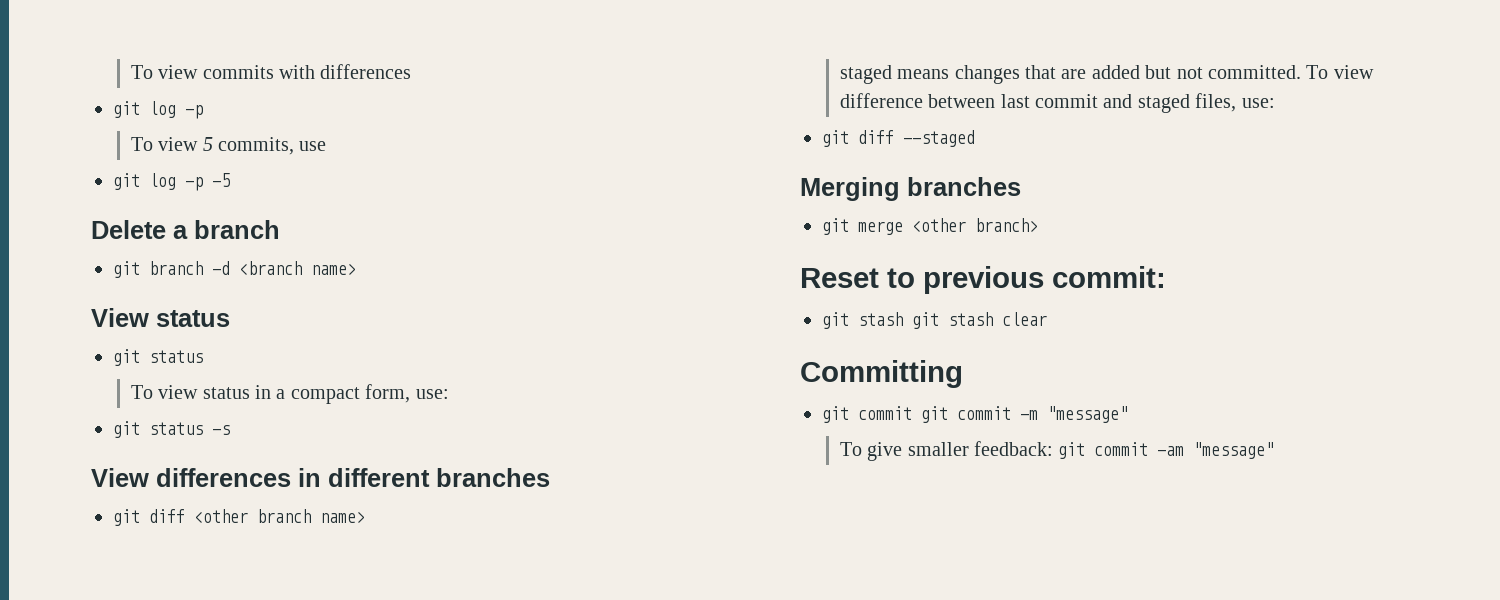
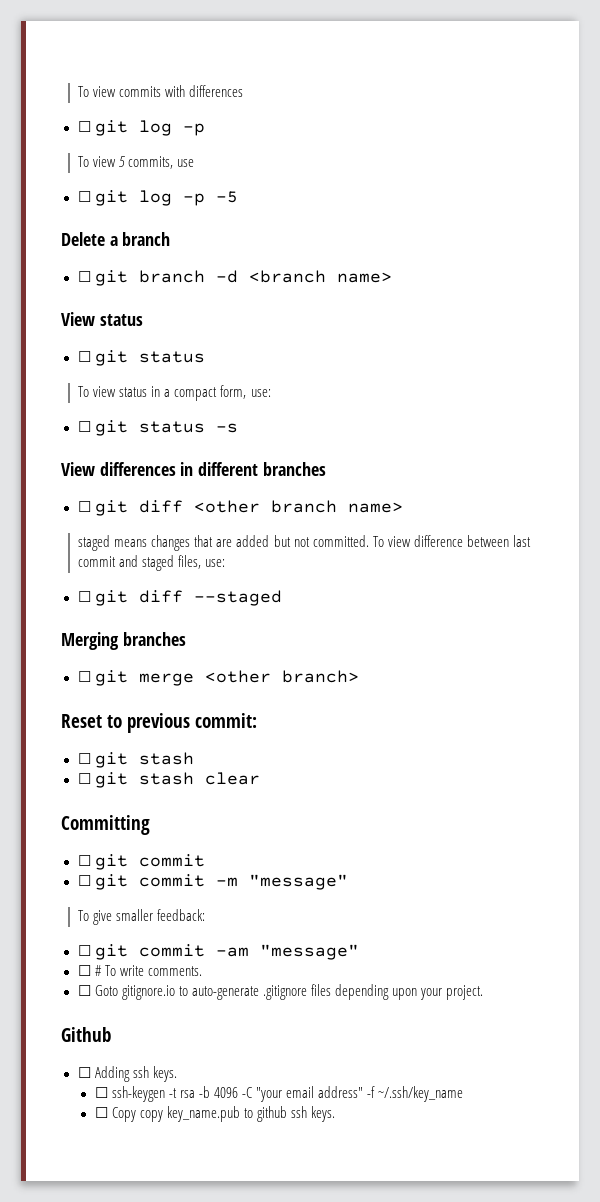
  To view commits with differences
- git log -p
+ ☐ git log -p
- git log -p -5
+ ☐ git log -p -5
- git branch -d <branch name>
+ ☐ git branch -d <branch name>
  View status
- git status
+ ☐ git status
- git status -s
+ ☐ git status -s
- git diff <other branch name>
+ ☐ git diff <other branch name>
- git diff --staged
+ ☐ git diff --staged
- git merge <other branch>
+ ☐ git merge <other branch>
  Reset to previous commit:
- git stash git stash clear
+ ☐ git stash
+ ☐ git stash clear
  Committing
- git commit git commit -m "message"
+ ☐ git commit
+ ☐ git commit -m "message"
- To give smaller feedback: git commit -am "message"
+ To give smaller feedback:
+ ☐ git commit -am "message"
+ ☐ # To write comments.
+ ☐ Goto gitignore.io to auto-generate .gitignore files depending upon your project.
+ Github
+ ☐ Adding ssh keys.
+ ☐ ssh-keygen -t rsa -b 4096 -C "your email address" -f ~/.ssh/key_name
+ ☐ Copy copy key_name.pub to github ssh keys.

